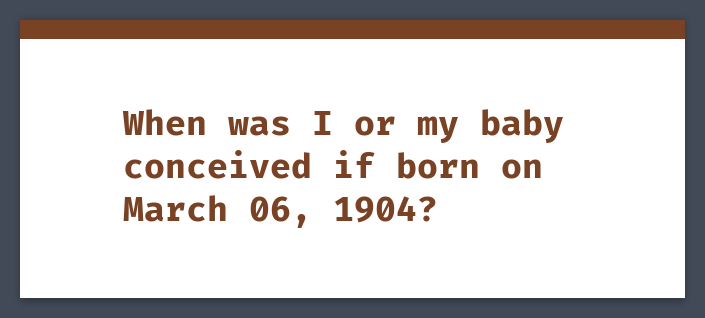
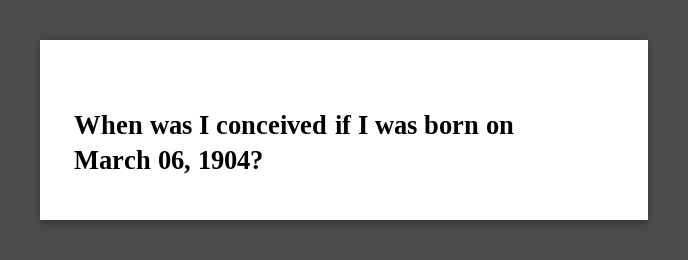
- When was I or my baby conceived if born on March 06, 1904?
+ When was I conceived if I was born on March 06, 1904?

